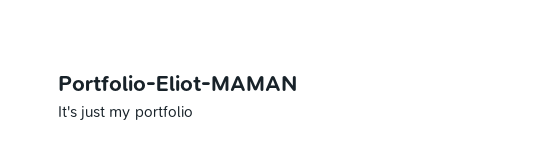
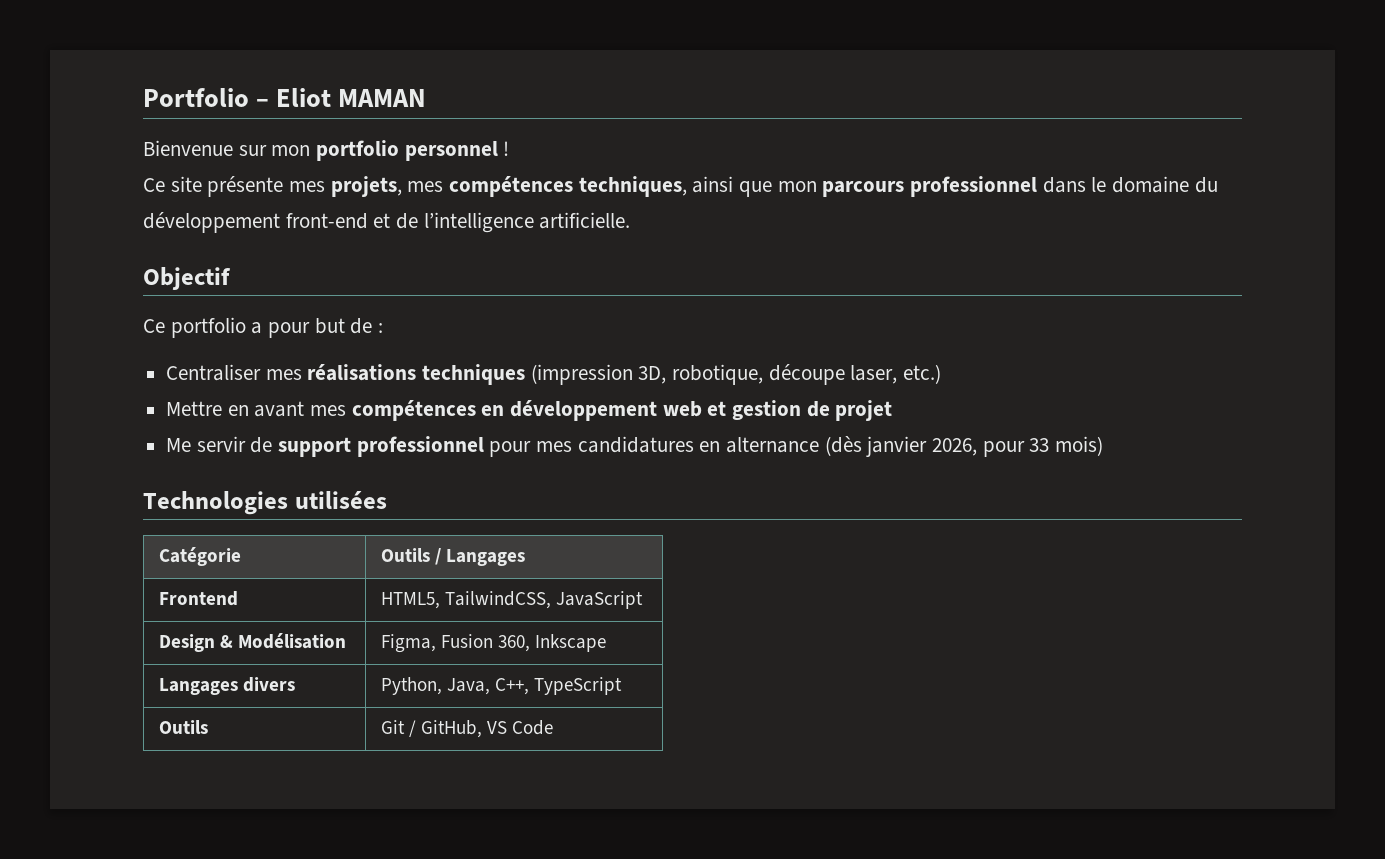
- Portfolio-Eliot-MAMAN
- It's just my portfolio
+ Portfolio – Eliot MAMAN
+ Bienvenue sur mon portfolio personnel !
+ Ce site présente mes projets, mes compétences techniques, ainsi que mon parcours professionnel dans le domaine du développement front-end et de l’intelligence artificielle.
+ Objectif
+ Ce portfolio a pour but de :
+ Centraliser mes réalisations techniques (impression 3D, robotique, découpe laser, etc.)
+ Mettre en avant mes compétences en développement web et gestion de projet
+ Me servir de support professionnel pour mes candidatures en alternance (dès janvier 2026, pour 33 mois)
+ Technologies utilisées
+ Catégorie | Outils / Langages
+ Frontend | HTML5, TailwindCSS, JavaScript
+ Design & Modélisation | Figma, Fusion 360, Inkscape
+ Langages divers | Python, Java, C++, TypeScript
+ Outils | Git / GitHub, VS Code

